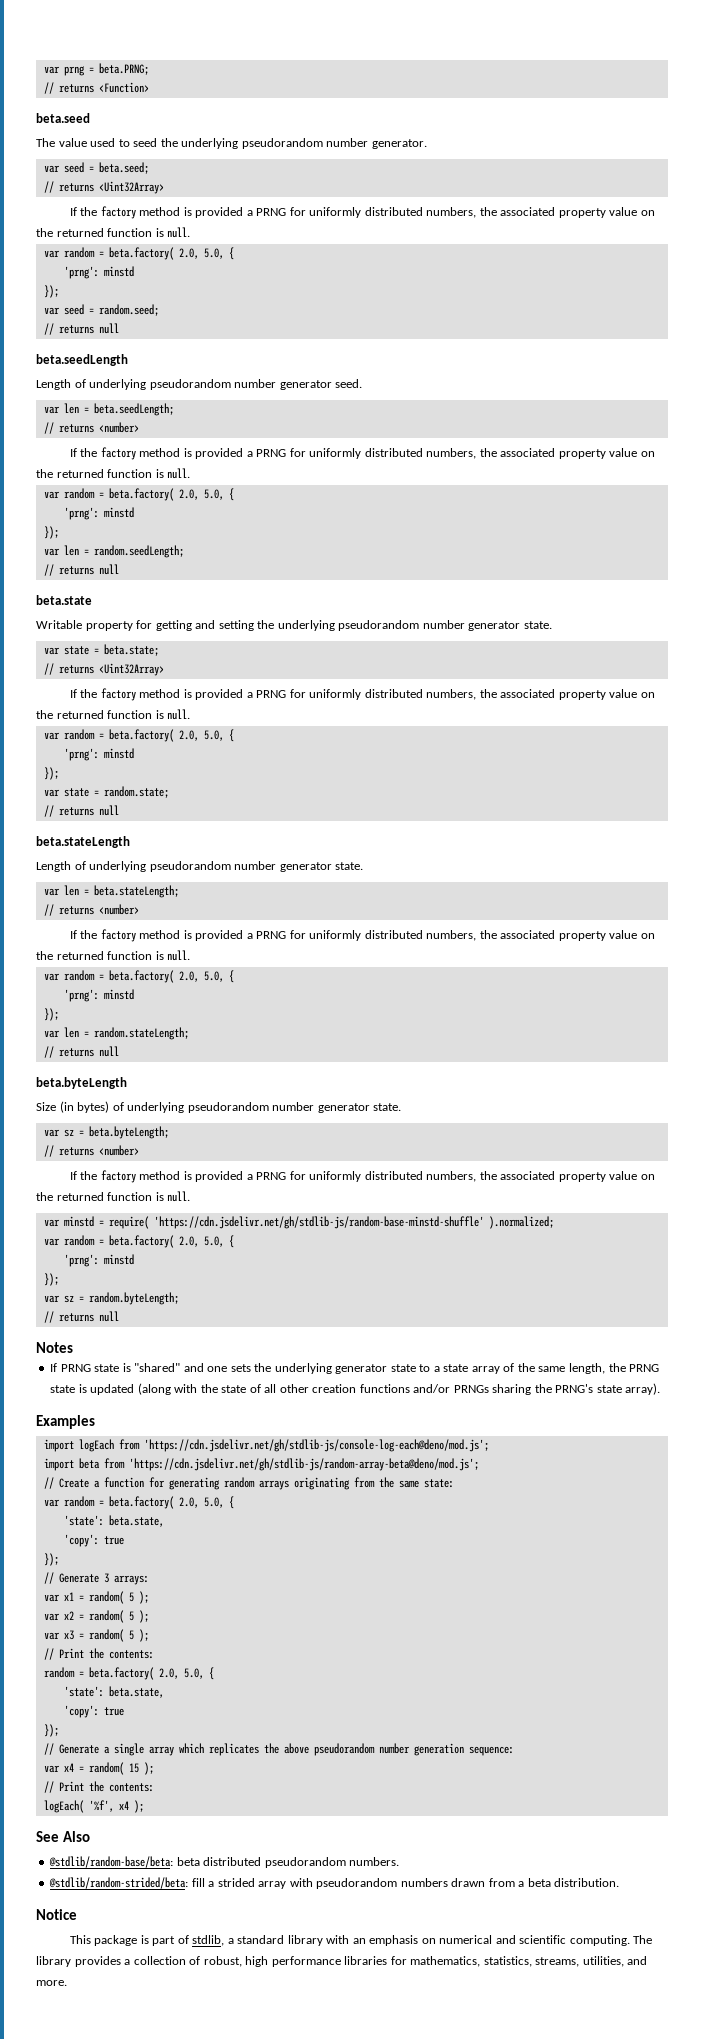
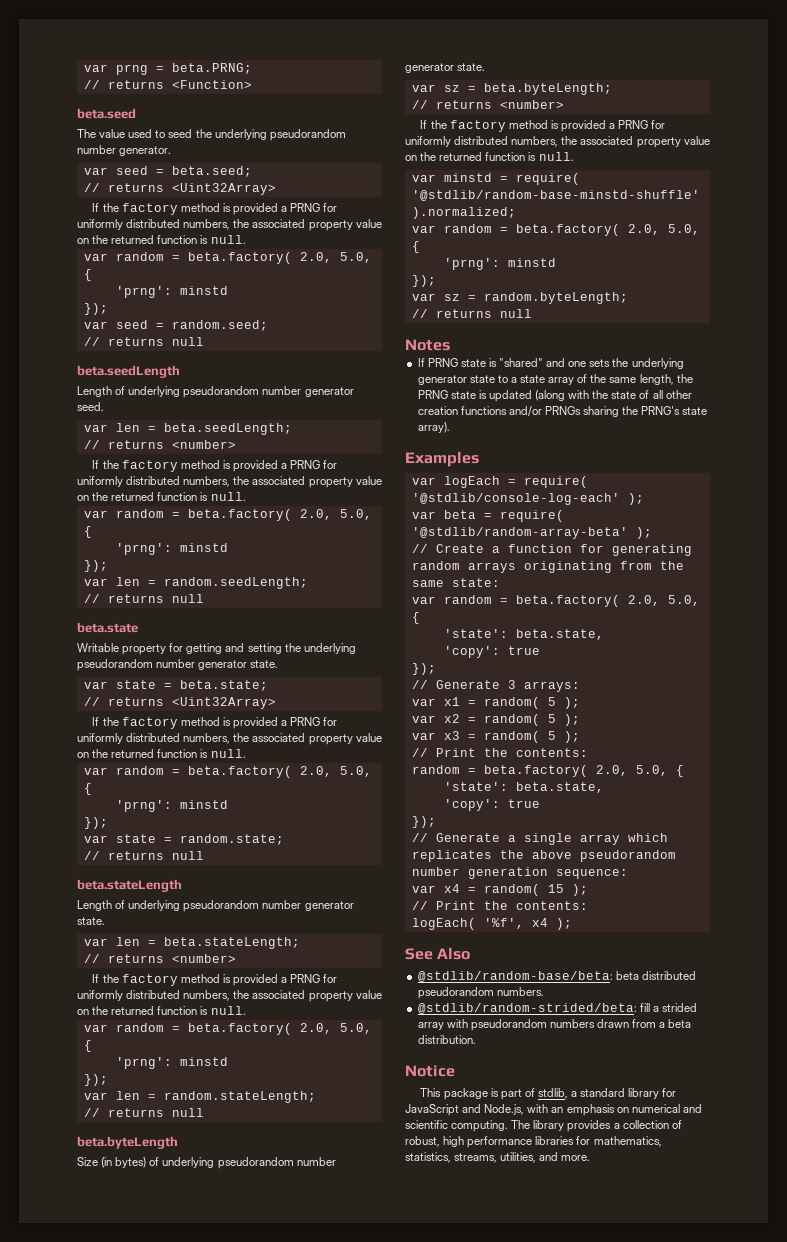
- var minstd = require( 'https://cdn.jsdelivr.net/gh/stdlib-js/random-base-minstd-shuffle' ).normalized;
+ var minstd = require( '@stdlib/random-base-minstd-shuffle' ).normalized;
- import logEach from 'https://cdn.jsdelivr.net/gh/stdlib-js/console-log-each@deno/mod.js';
- import beta from 'https://cdn.jsdelivr.net/gh/stdlib-js/random-array-beta@deno/mod.js';
+ var logEach = require( '@stdlib/console-log-each' );
+ var beta = require( '@stdlib/random-array-beta' );
- This package is part of stdlib, a standard library with an emphasis on numerical and scientific computing.
+ This package is part of stdlib, a standard library for JavaScript and Node.js, with an emphasis on numerical and scientific computing.

